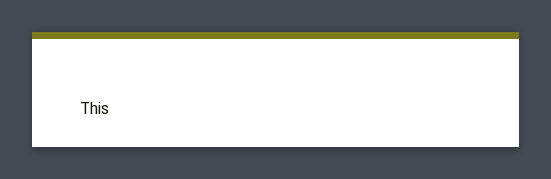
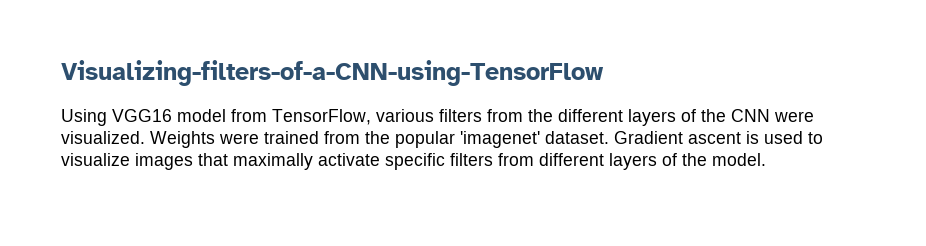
- This
+ Visualizing-filters-of-a-CNN-using-TensorFlow
+ Using VGG16 model from TensorFlow, various filters from the different layers of the CNN were visualized. Weights were trained from the popular 'imagenet' dataset. Gradient ascent is used to visualize images that maximally activate specific filters from different layers of the model.

